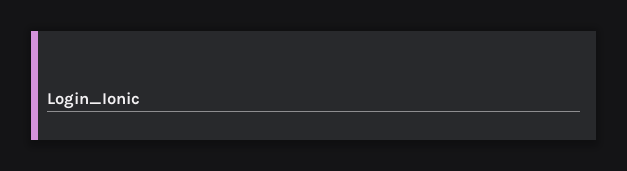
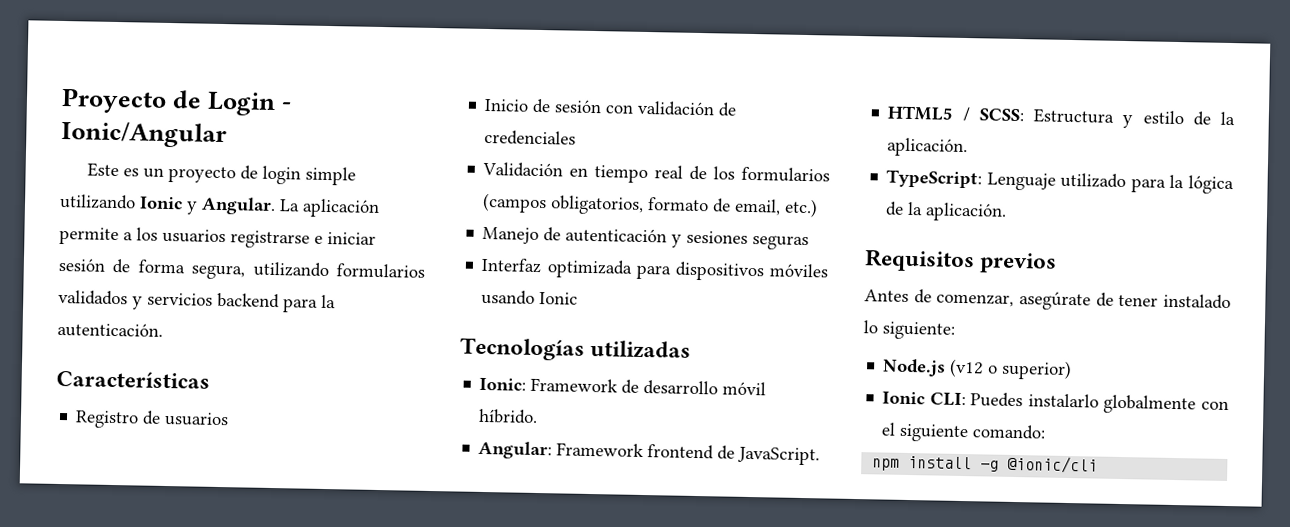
- Login_Ionic
+ Proyecto de Login - Ionic/Angular
+ Este es un proyecto de login simple utilizando Ionic y Angular. La aplicación permite a los usuarios registrarse e iniciar sesión de forma segura, utilizando formularios validados y servicios backend para la autenticación.
+ Características
+ Registro de usuarios
+ Inicio de sesión con validación de credenciales
+ Validación en tiempo real de los formularios (campos obligatorios, formato de email, etc.)
+ Manejo de autenticación y sesiones seguras
+ Interfaz optimizada para dispositivos móviles usando Ionic
+ Tecnologías utilizadas
+ Ionic: Framework de desarrollo móvil híbrido.
+ Angular: Framework frontend de JavaScript.
+ HTML5 / SCSS: Estructura y estilo de la aplicación.
+ TypeScript: Lenguaje utilizado para la lógica de la aplicación.
+ Requisitos previos
+ Antes de comenzar, asegúrate de tener instalado lo siguiente:
+ Node.js (v12 o superior)
+ Ionic CLI: Puedes instalarlo globalmente con el siguiente comando:
+ npm install -g @ionic/cli

